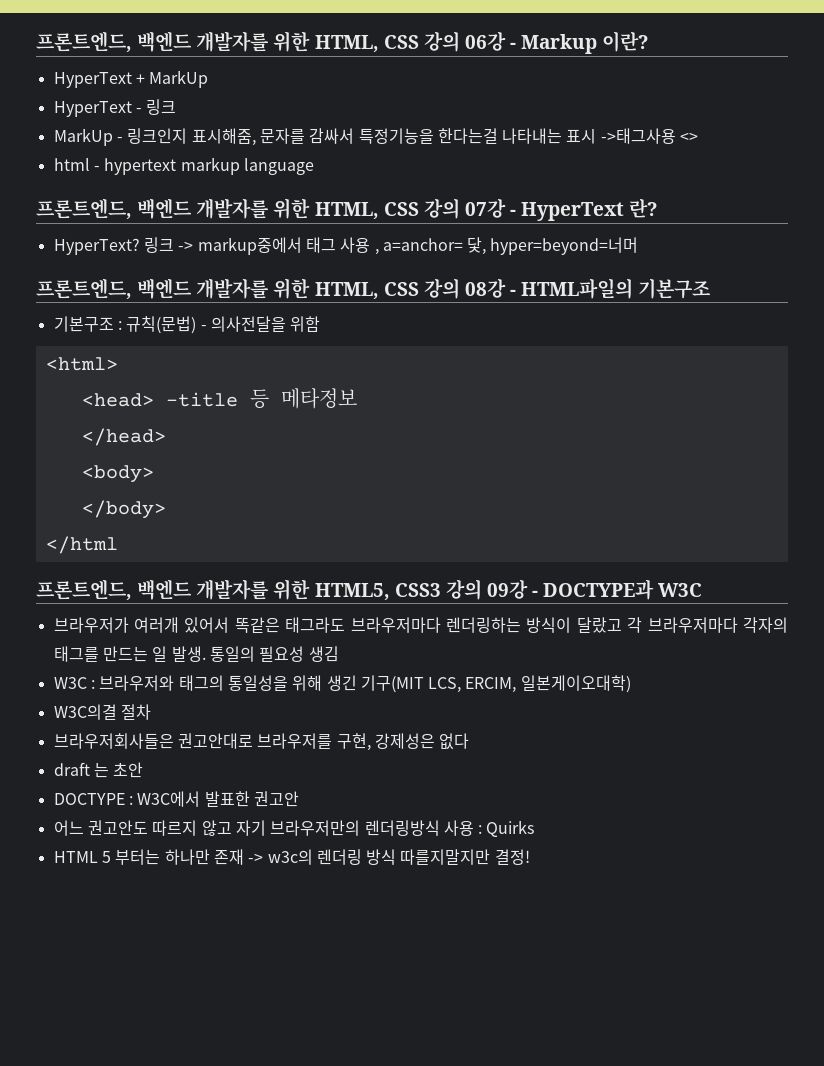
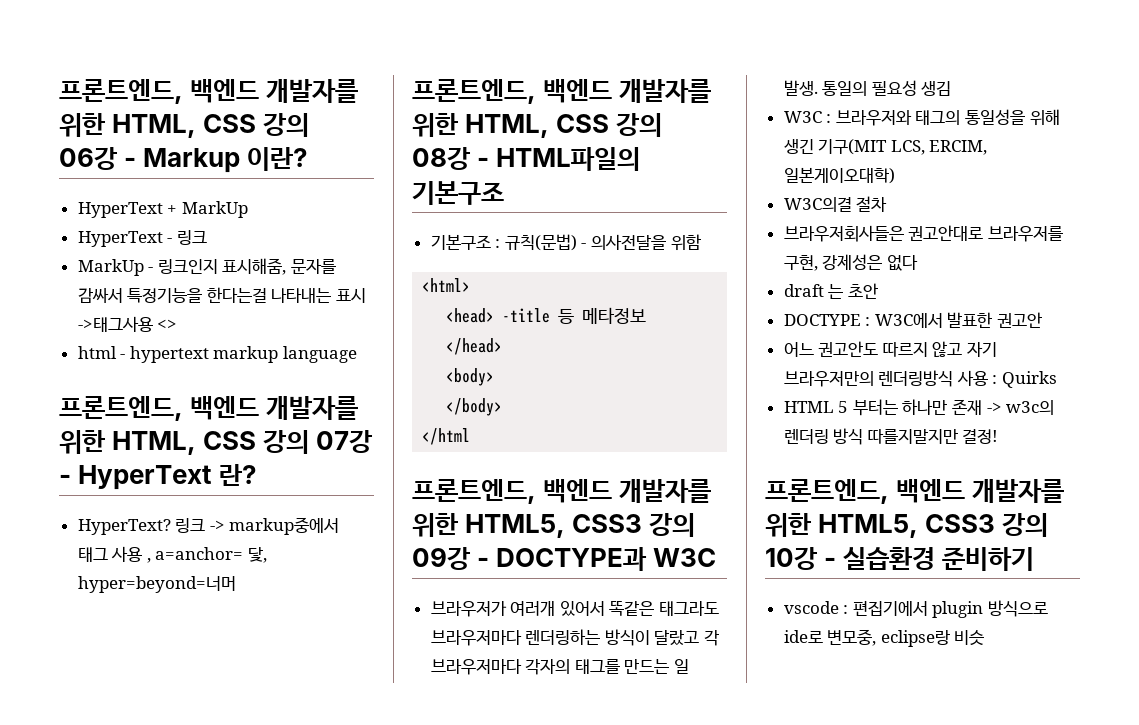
+ 프론트엔드, 백엔드 개발자를 위한 HTML5, CSS3 강의 10강 - 실습환경 준비하기
+ vscode : 편집기에서 plugin 방식으로 ide로 변모중, eclipse랑 비슷

